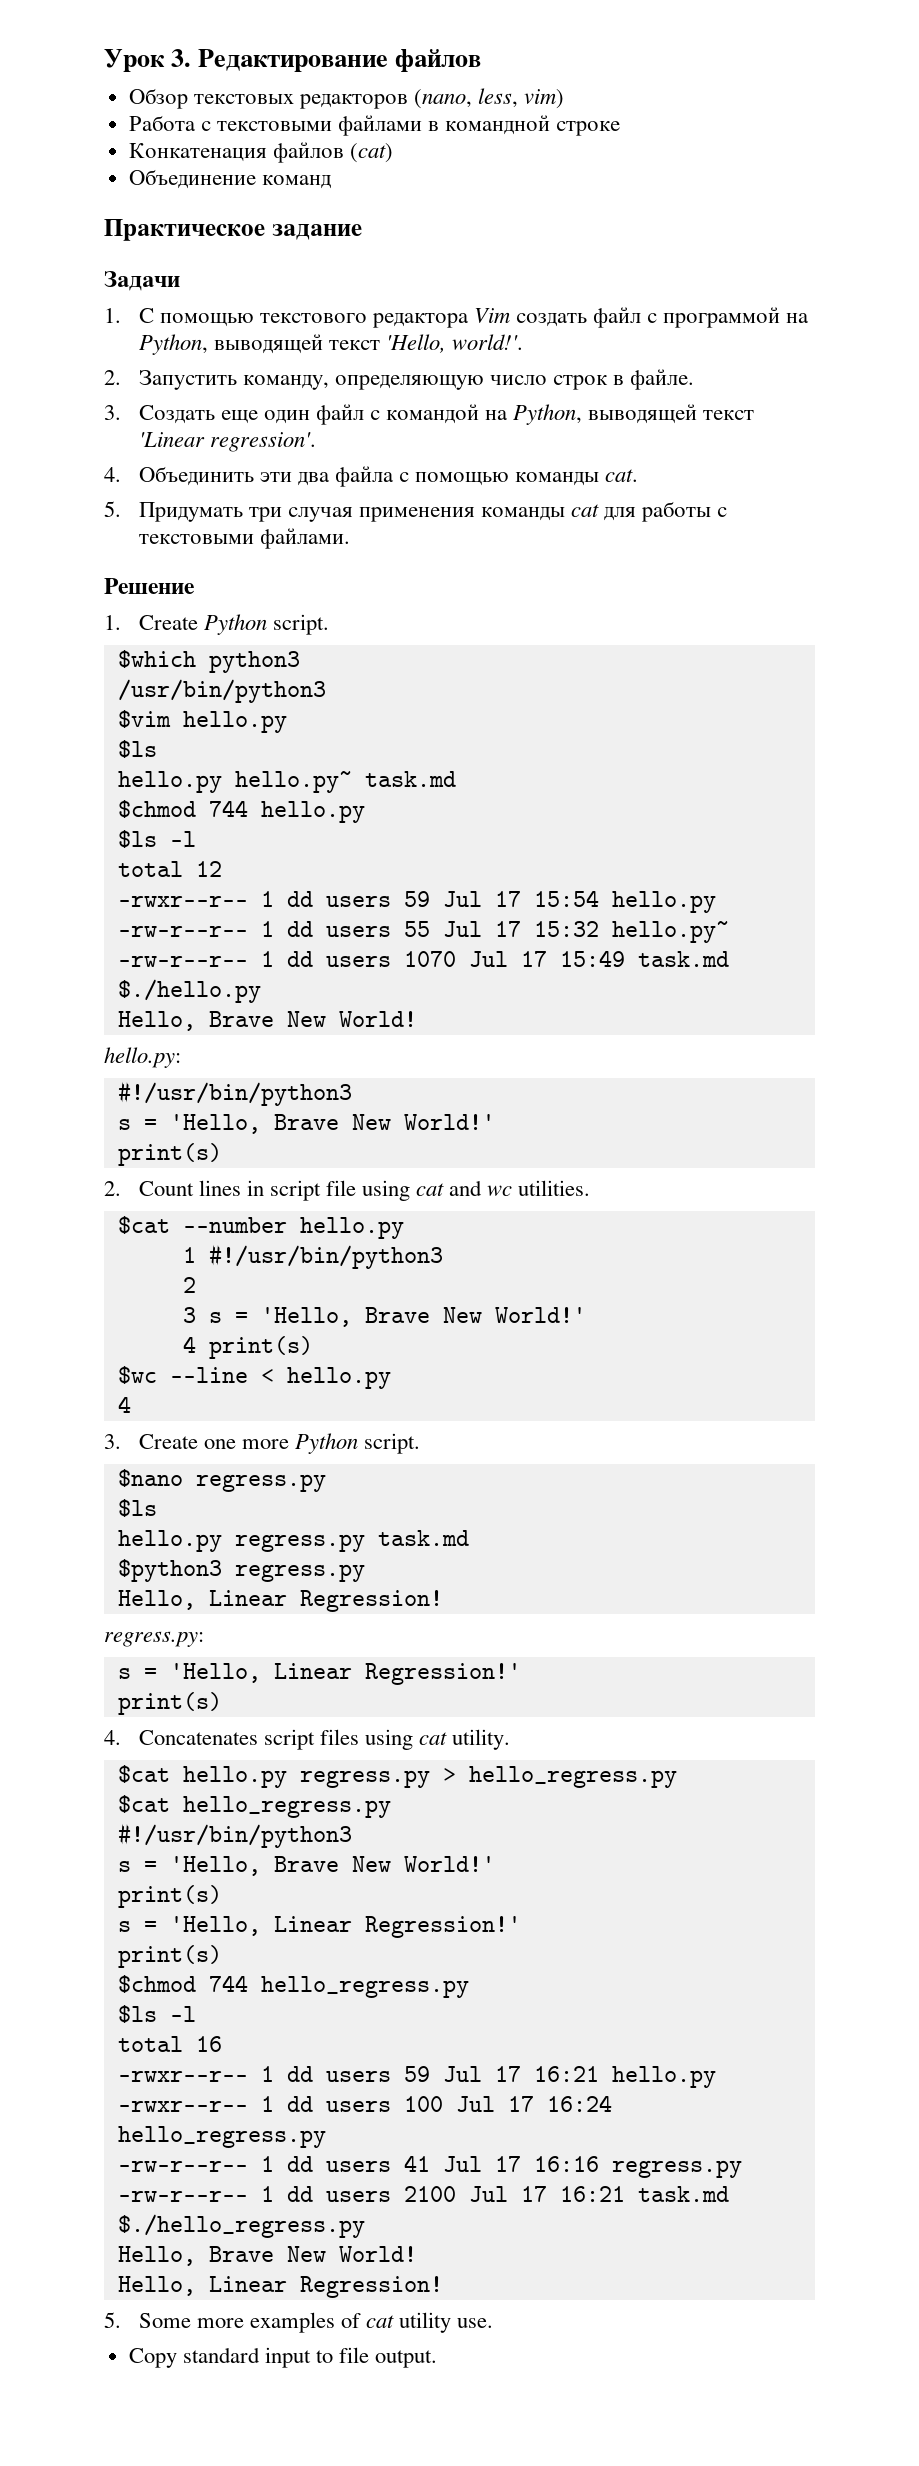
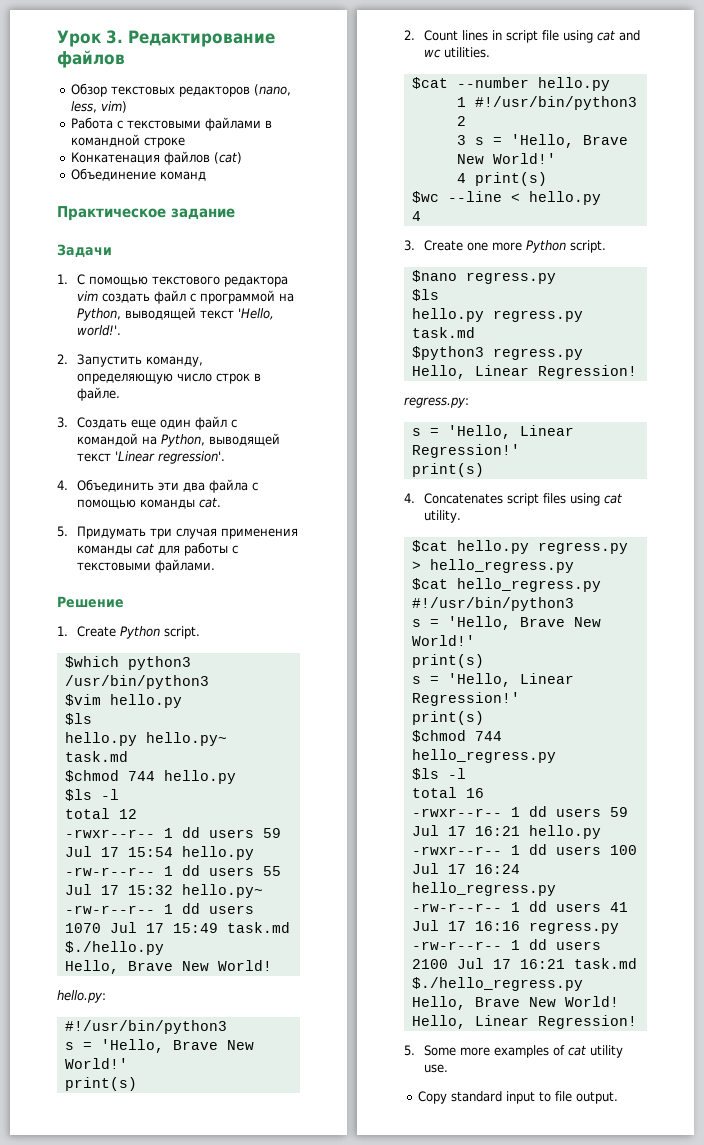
- 1. С помощью текстового редактора Vim создать файл с программой на Python, выводящей текст 'Hello, world!'.
+ 1. С помощью текстового редактора vim создать файл с программой на Python, выводящей текст 'Hello, world!'.

